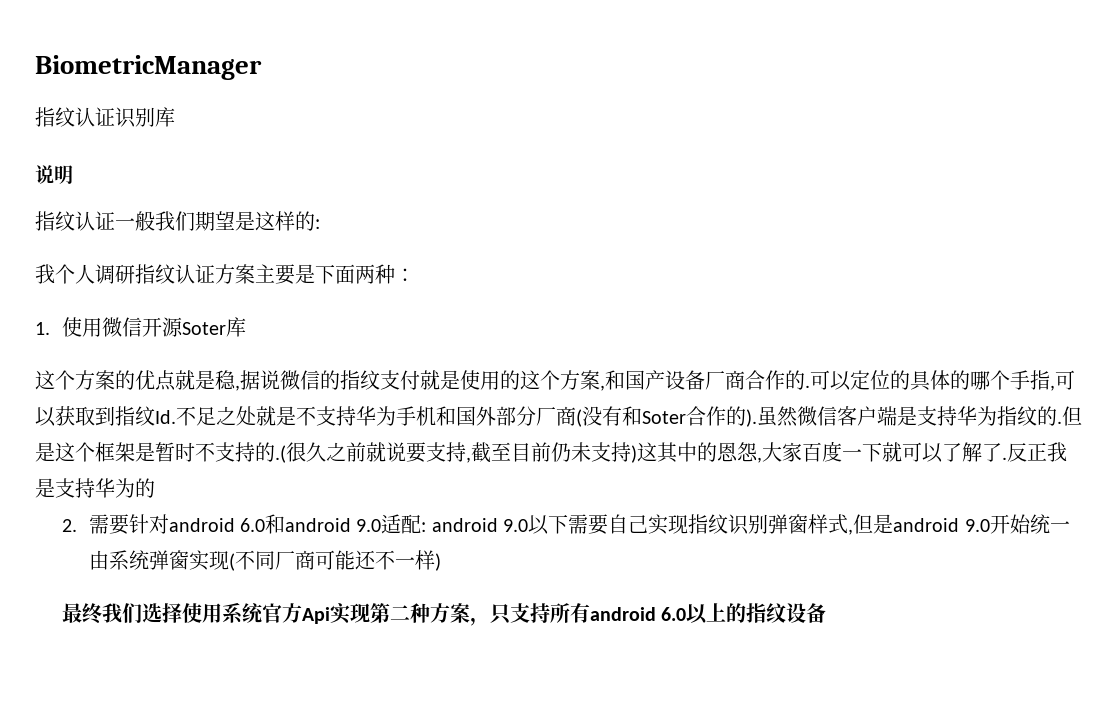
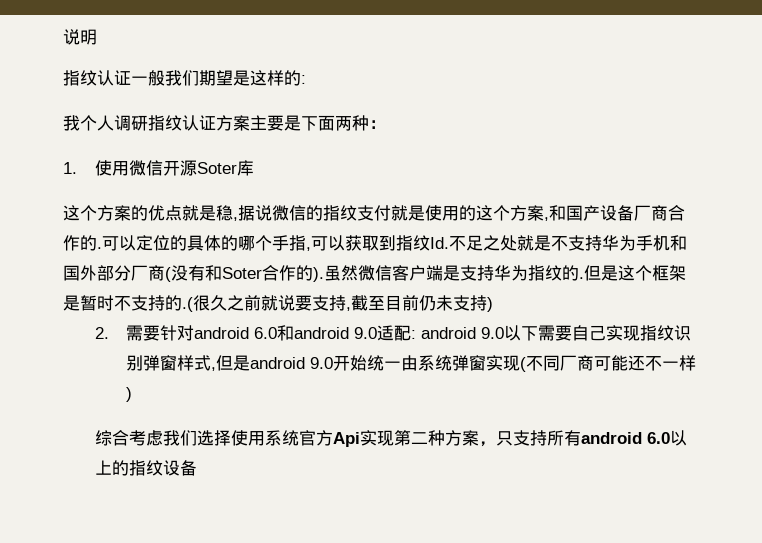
- BiometricManager
- 指纹认证识别库
- 但是这个框架是暂时不支持的.(很久之前就说要支持,截至目前仍未支持)这其中的恩怨,大家百度一下就可以了解了.反正我是支持华为的
+ 但是这个框架是暂时不支持的.(很久之前就说要支持,截至目前仍未支持)
- 最终我们选择使用系统官方Api实现第二种方案，只支持所有android 6.0以上的指纹设备
+ 综合考虑我们选择使用系统官方Api实现第二种方案，只支持所有android 6.0以上的指纹设备

